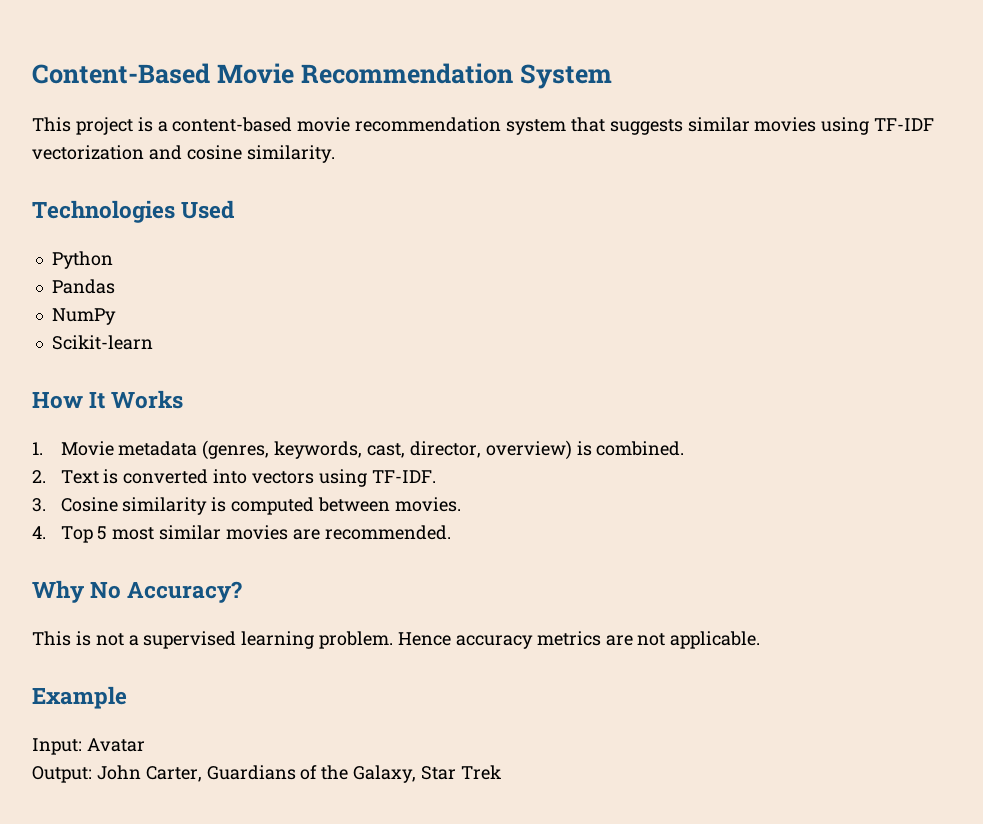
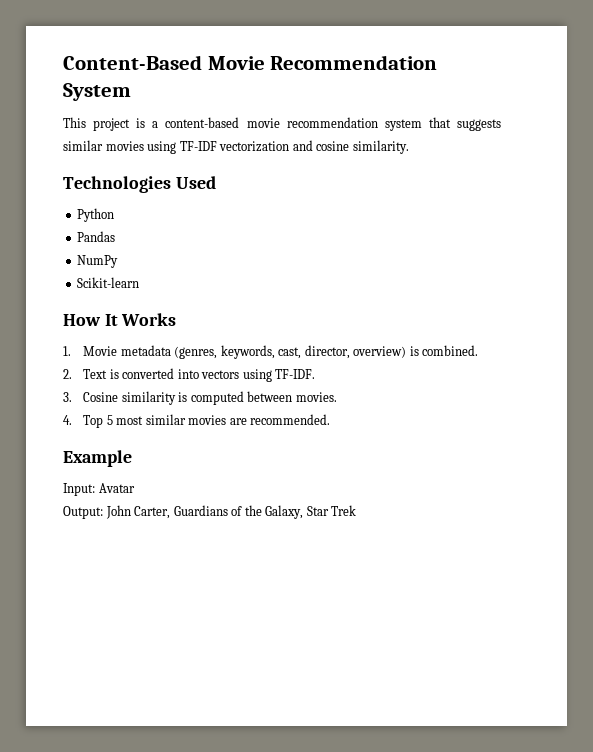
- Why No Accuracy?
- This is not a supervised learning problem. Hence accuracy metrics are not applicable.

